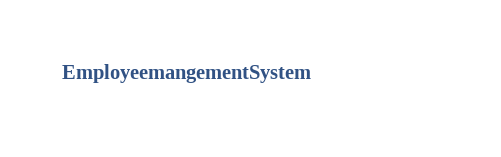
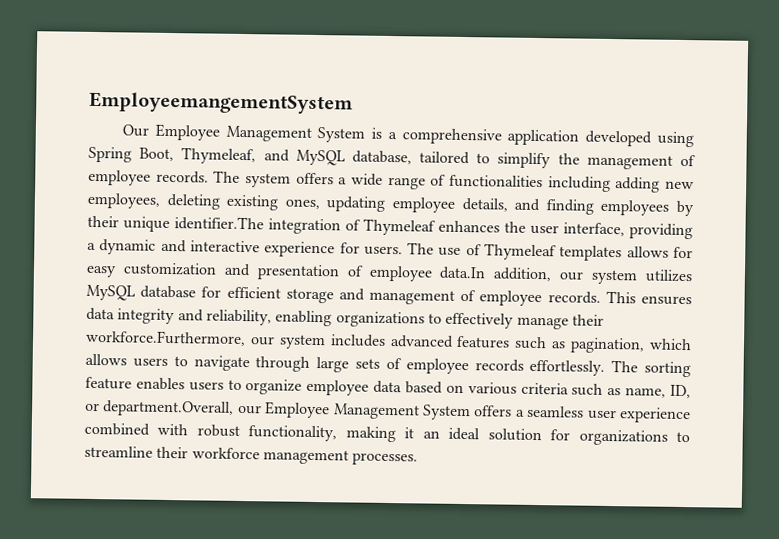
+ Our Employee Management System is a comprehensive application developed using Spring Boot, Thymeleaf, and MySQL database, tailored to simplify the management of employee records. The system offers a wide range of functionalities including adding new employees, deleting existing ones, updating employee details, and finding employees by their unique identifier.The integration of Thymeleaf enhances the user interface, providing a dynamic and interactive experience for users. The use of Thymeleaf templates allows for easy customization and presentation of employee data.In addition, our system utilizes MySQL database for efficient storage and management of employee records. This ensures data integrity and reliability, enabling organizations to effectively manage their workforce.Furthermore, our system includes advanced features such as pagination, which allows users to navigate through large sets of employee records effortlessly. The sorting feature enables users to organize employee data based on various criteria such as name, ID, or department.Overall, our Employee Management System offers a seamless user experience combined with robust functionality, making it an ideal solution for organizations to streamline their workforce management processes.

